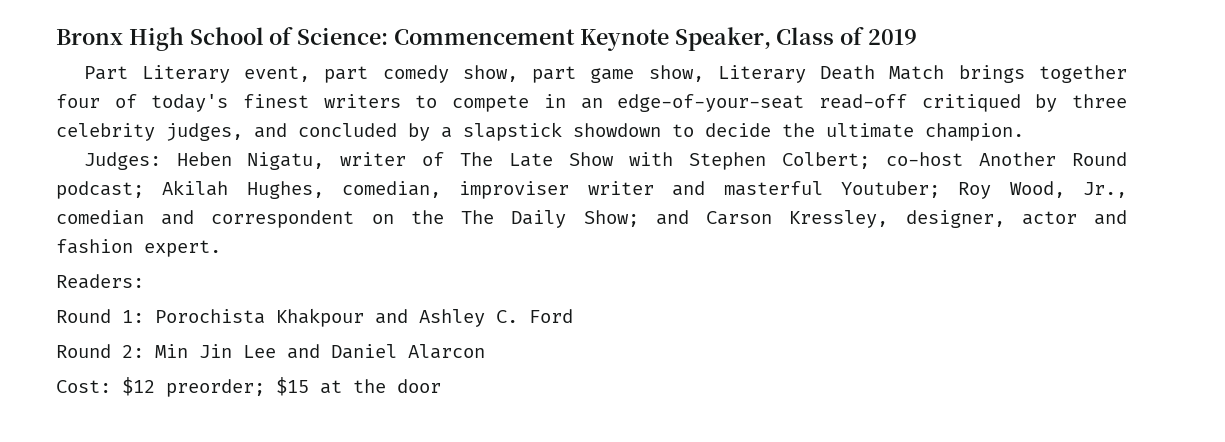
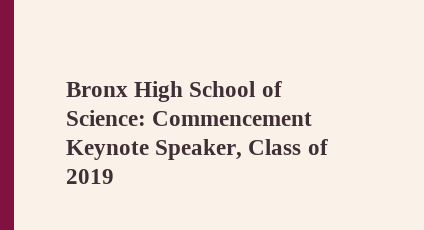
- Part Literary event, part comedy show, part game show, Literary Death Match brings together four of today's finest writers to compete in an edge-of-your-seat read-off critiqued by three celebrity judges, and concluded by a slapstick showdown to decide the ultimate champion.
- Judges: Heben Nigatu, writer of The Late Show with Stephen Colbert; co-host Another Round podcast; Akilah Hughes, comedian, improviser writer and masterful Youtuber; Roy Wood, Jr., comedian and correspondent on the The Daily Show; and Carson Kressley, designer, actor and fashion expert.
- Readers:
- Round 1: Porochista Khakpour and Ashley C. Ford
- Round 2: Min Jin Lee and Daniel Alarcon
- Cost: $12 preorder; $15 at the door

